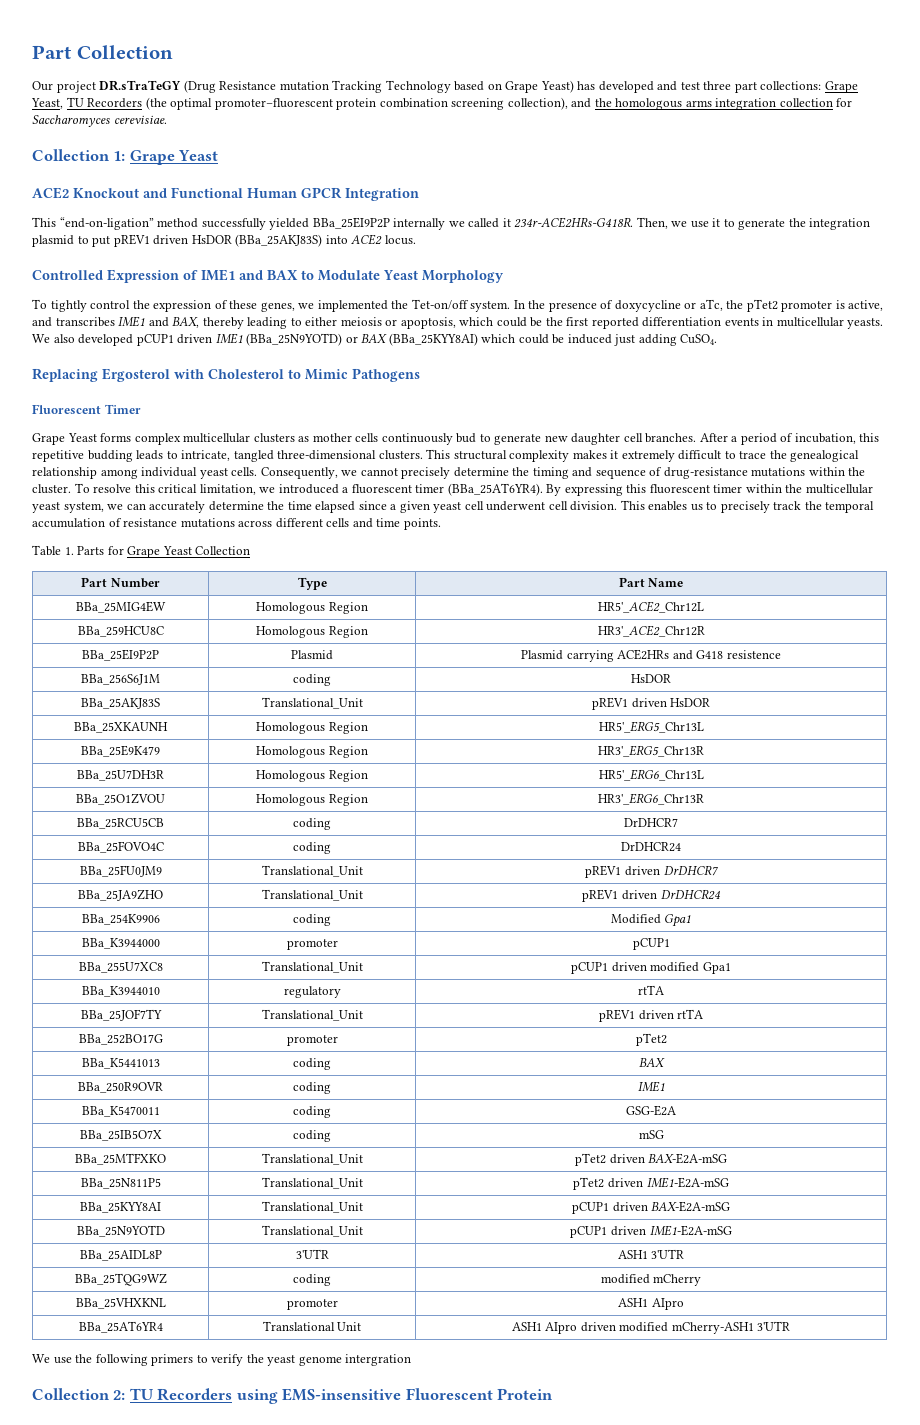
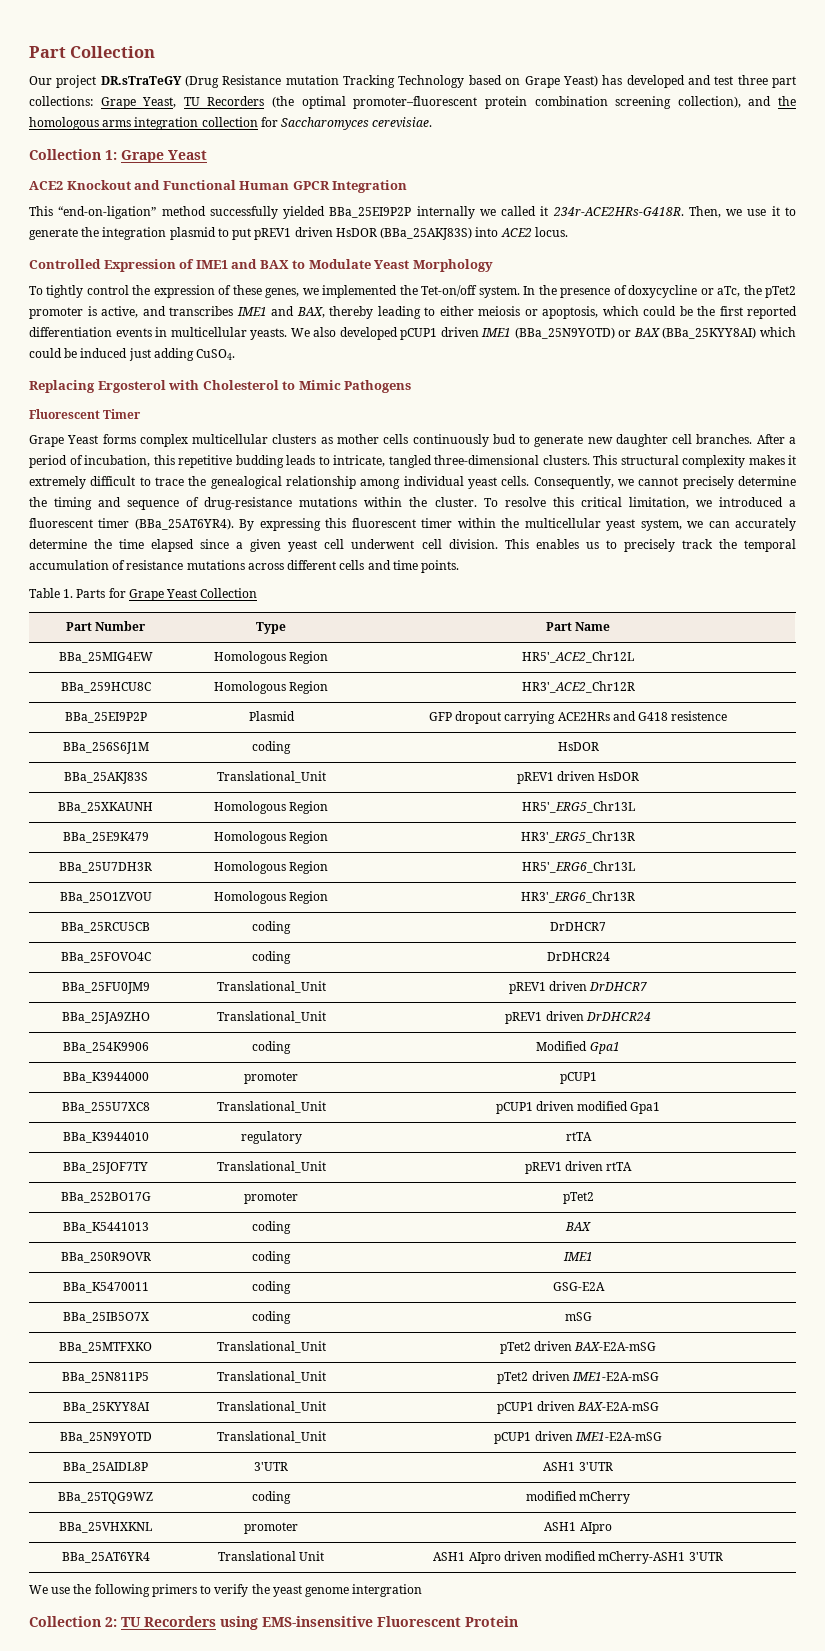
- BBa_25EI9P2P | Plasmid | Plasmid carrying ACE2HRs and G418 resistence
+ BBa_25EI9P2P | Plasmid | GFP dropout carrying ACE2HRs and G418 resistence

